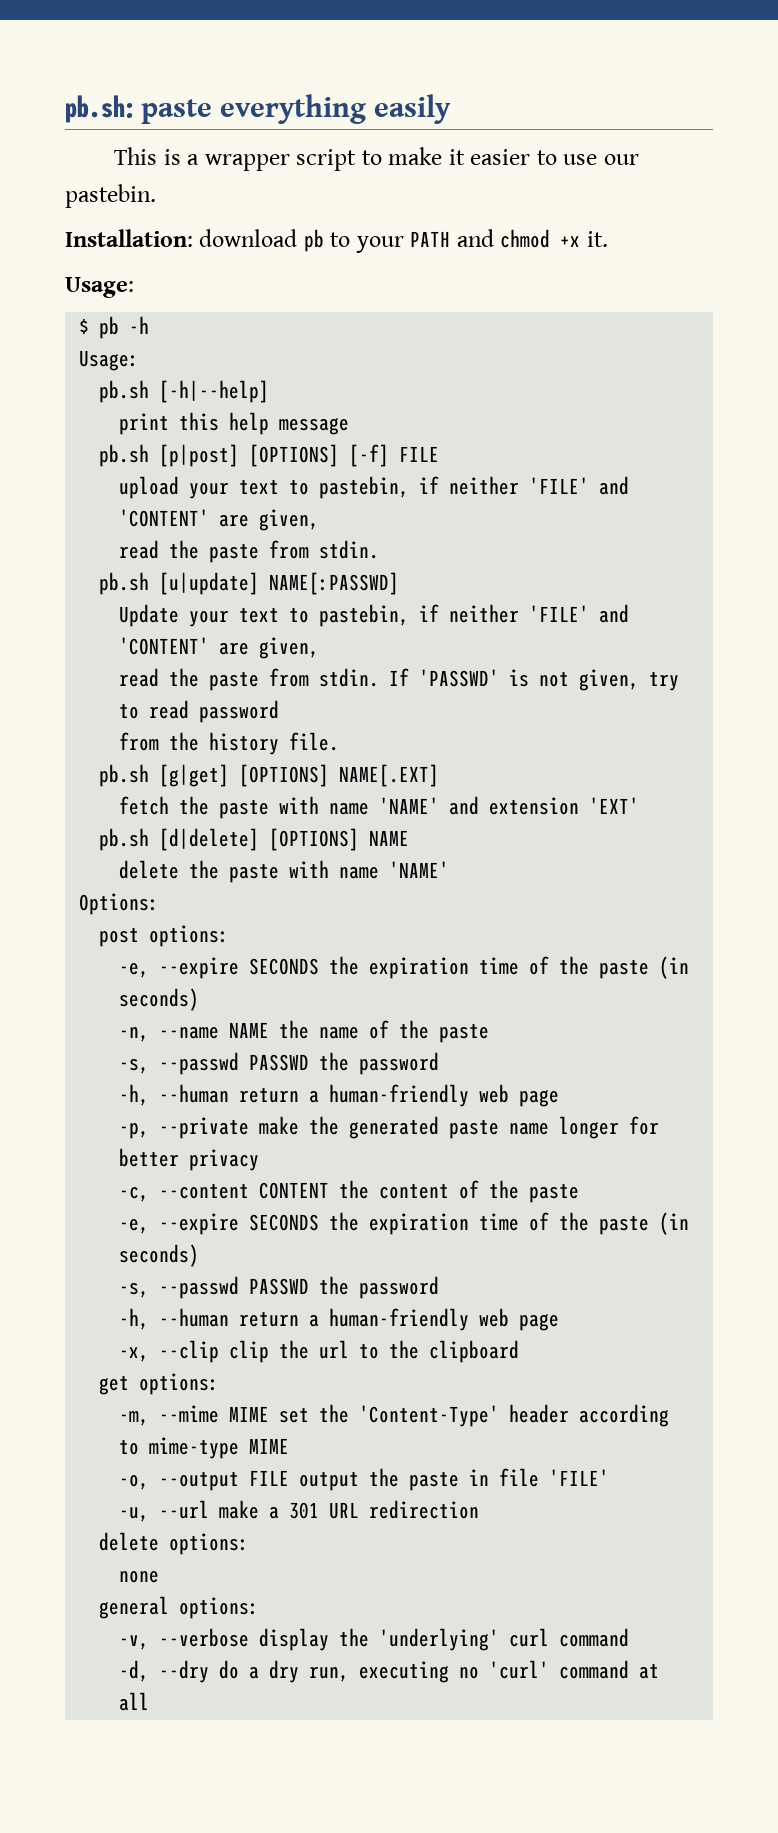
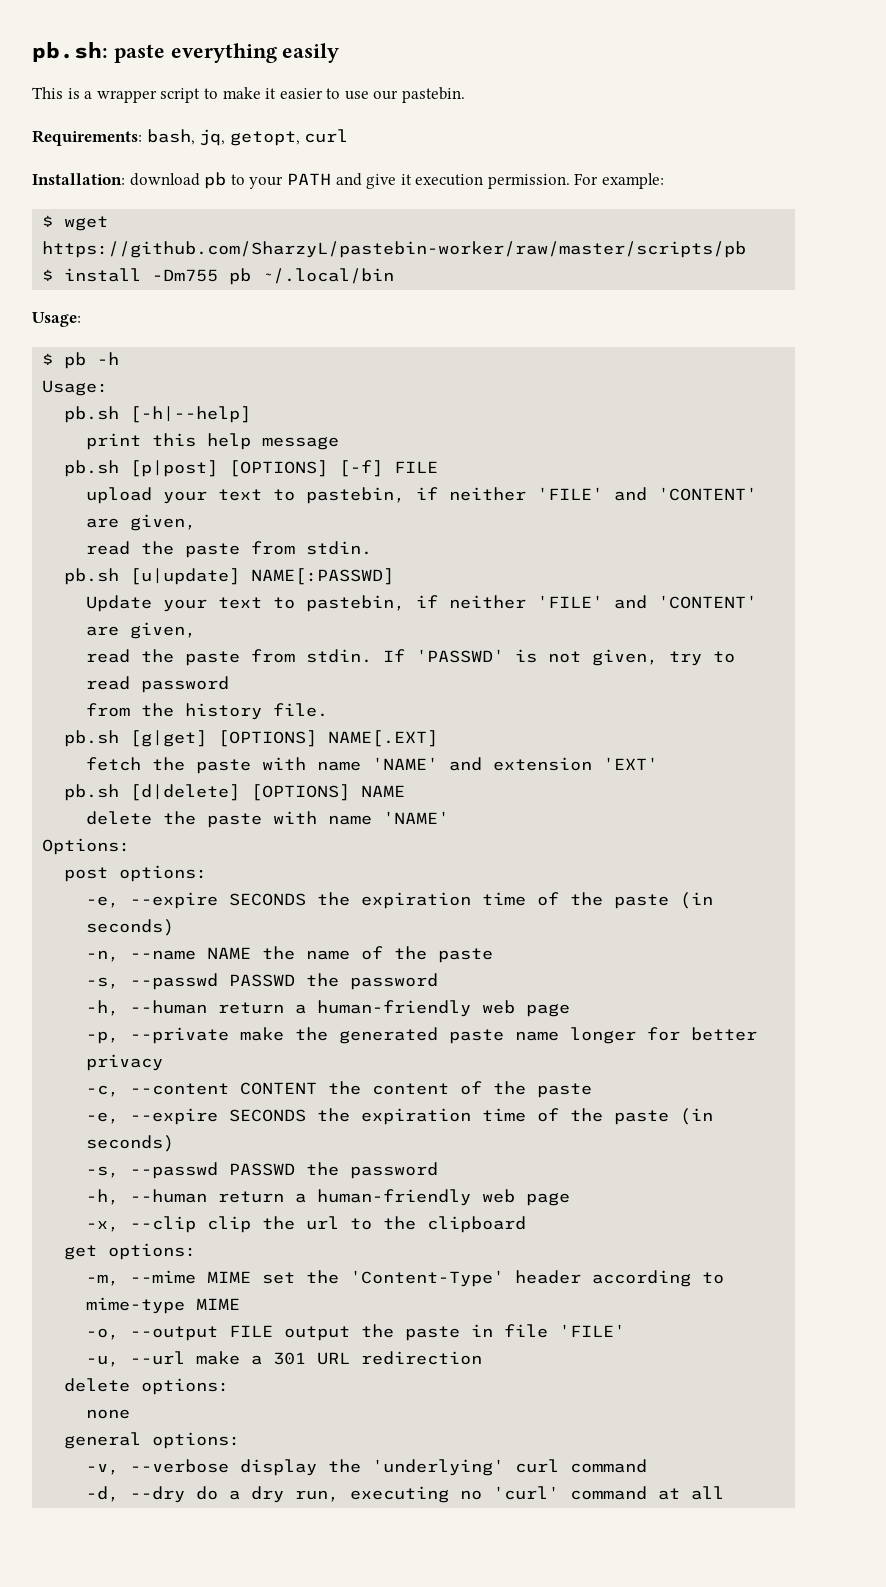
+ Requirements: bash, jq, getopt, curl
- Installation: download pb to your PATH and chmod +x it.
+ Installation: download pb to your PATH and give it execution permission. For example:
+ $ wget https://github.com/SharzyL/pastebin-worker/raw/master/scripts/pb
+ $ install -Dm755 pb ~/.local/bin

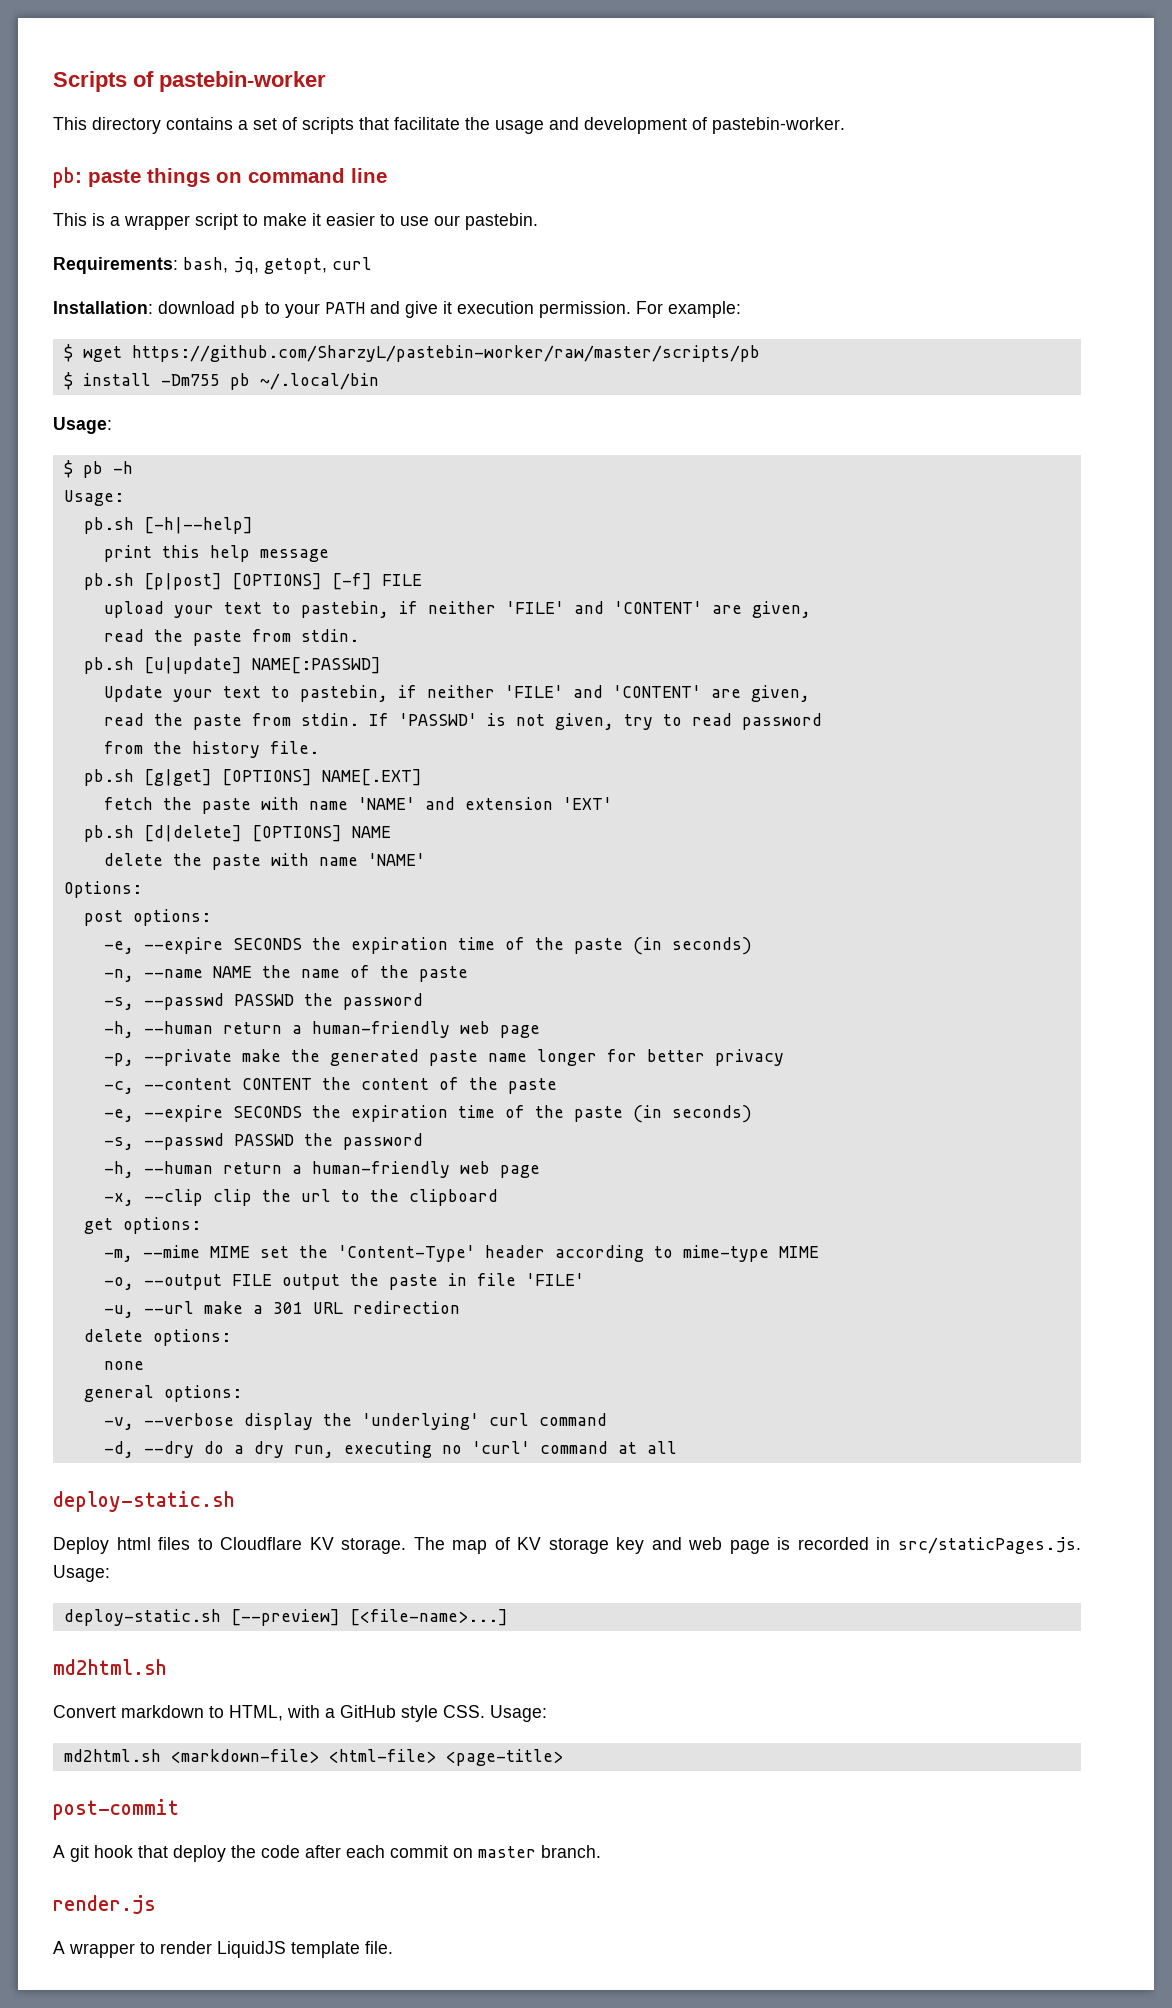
- pb.sh: paste everything easily
+ Scripts of pastebin-worker
+ This directory contains a set of scripts that facilitate the usage and development of pastebin-worker.
+ pb: paste things on command line
  -d, --dry do a dry run, executing no 'curl' command at all
+ deploy-static.sh
+ Deploy html files to Cloudflare KV storage. The map of KV storage key and web page is recorded in src/staticPages.js. Usage:
+ deploy-static.sh [--preview] [<file-name>...]
+ md2html.sh
+ Convert markdown to HTML, with a GitHub style CSS. Usage:
+ md2html.sh <markdown-file> <html-file> <page-title>
+ post-commit
+ A git hook that deploy the code after each commit on master branch.
+ render.js
+ A wrapper to render LiquidJS template file.

